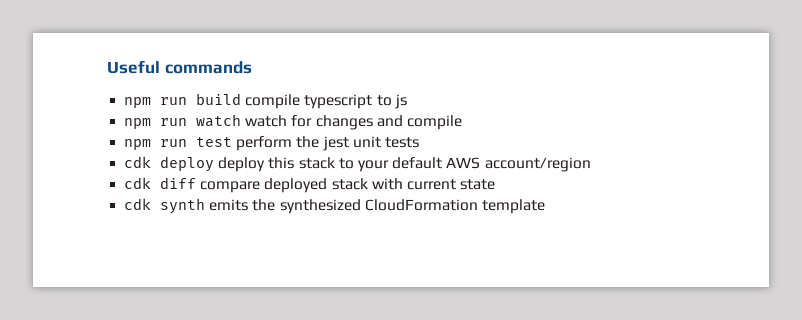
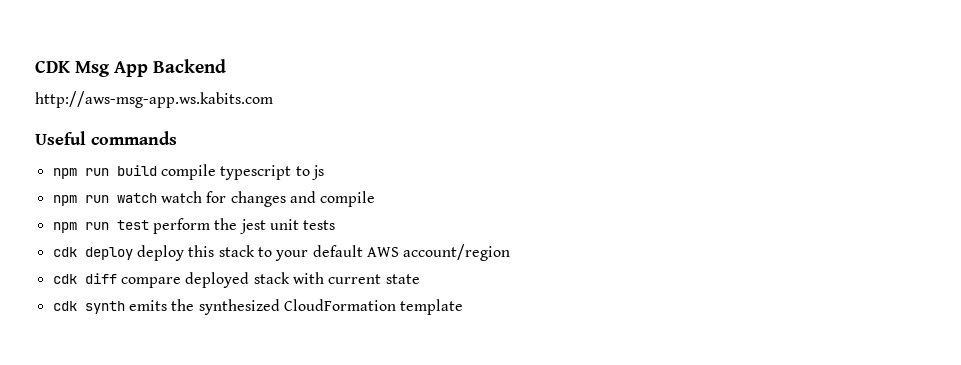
+ CDK Msg App Backend
+ http://aws-msg-app.ws.kabits.com

